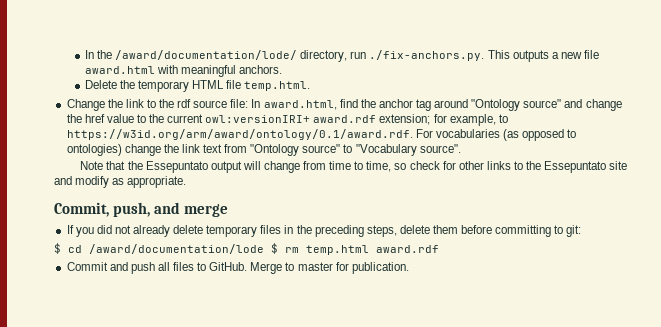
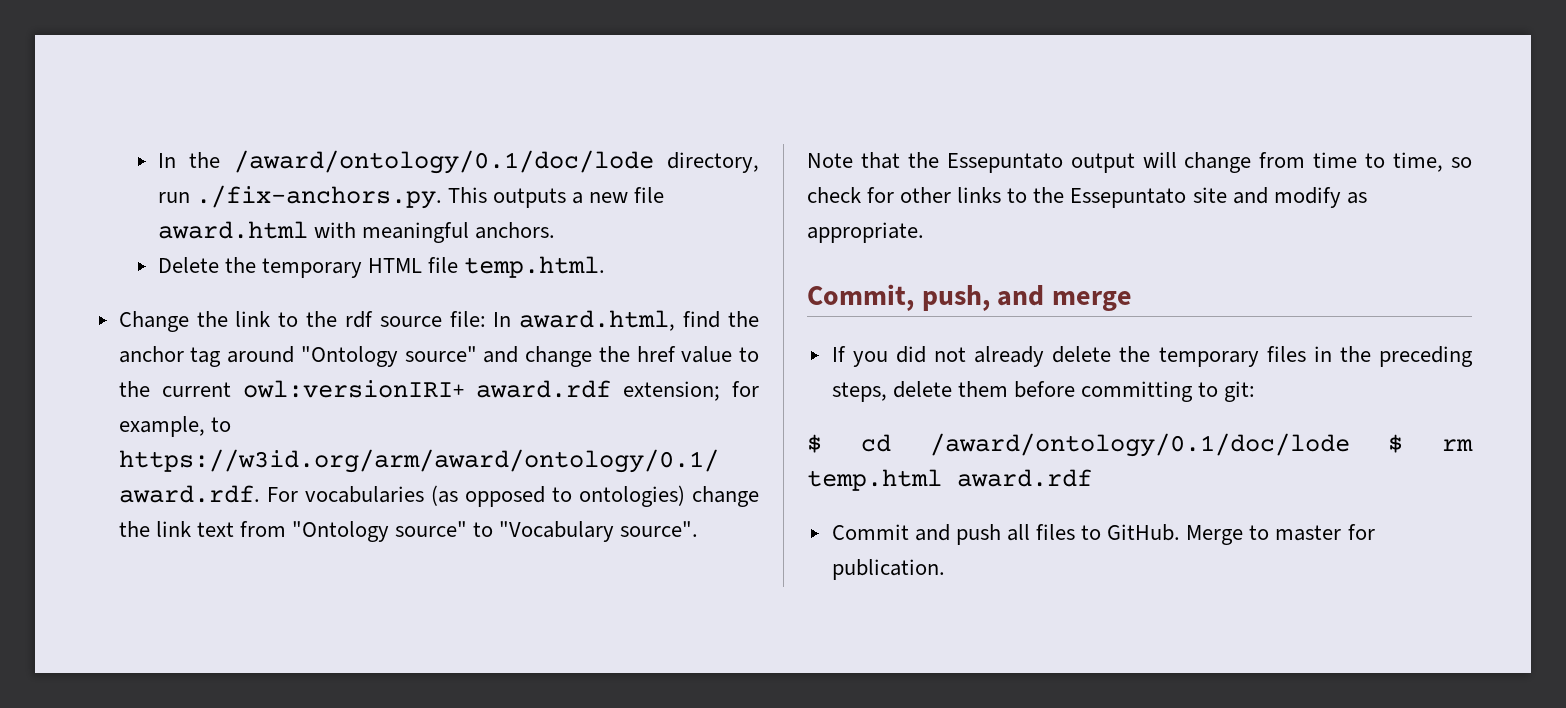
- In the /award/documentation/lode/ directory, run ./fix-anchors.py. This outputs a new file award.html with meaningful anchors.
+ In the /award/ontology/0.1/doc/lode directory, run ./fix-anchors.py. This outputs a new file award.html with meaningful anchors.
- If you did not already delete temporary files in the preceding steps, delete them before committing to git:
+ If you did not already delete the temporary files in the preceding steps, delete them before committing to git:
- $ cd /award/documentation/lode $ rm temp.html award.rdf
+ $ cd /award/ontology/0.1/doc/lode $ rm temp.html award.rdf

